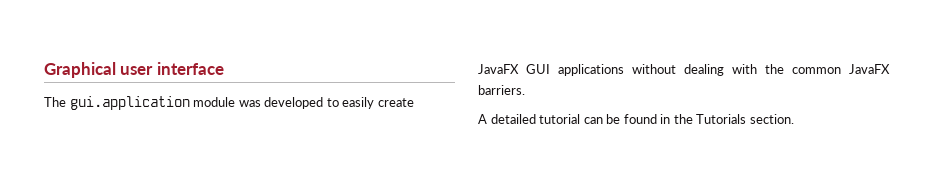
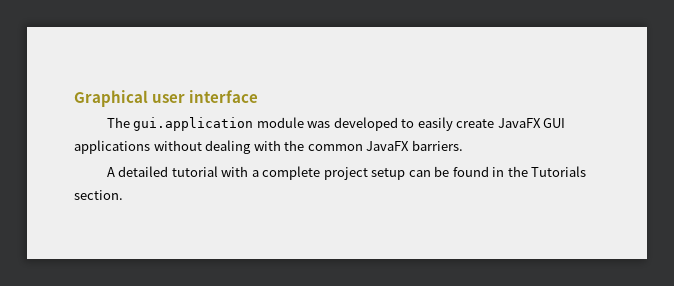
- A detailed tutorial can be found in the Tutorials section.
+ A detailed tutorial with a complete project setup can be found in the Tutorials section.

